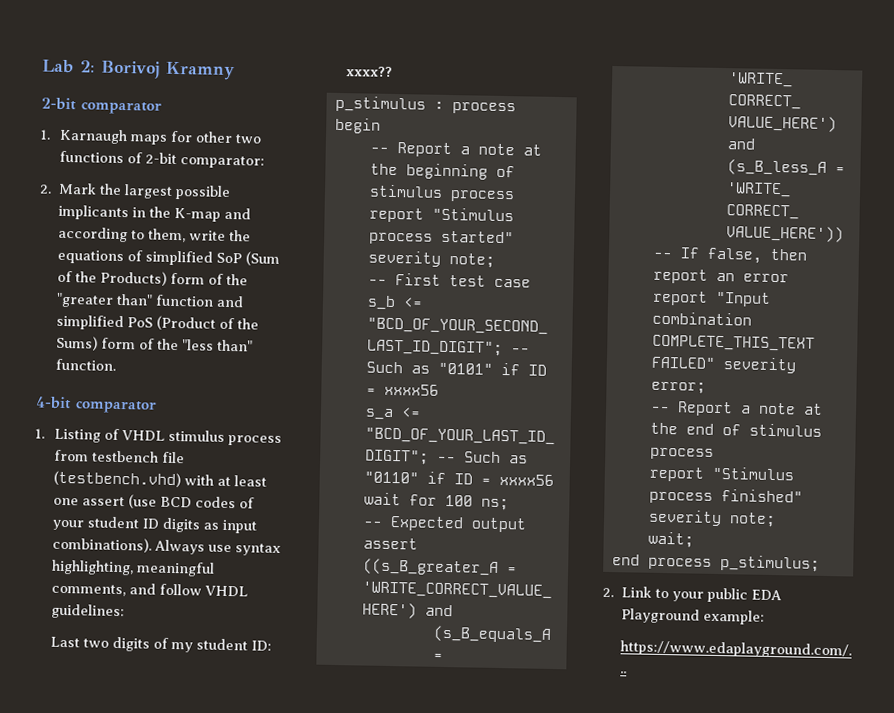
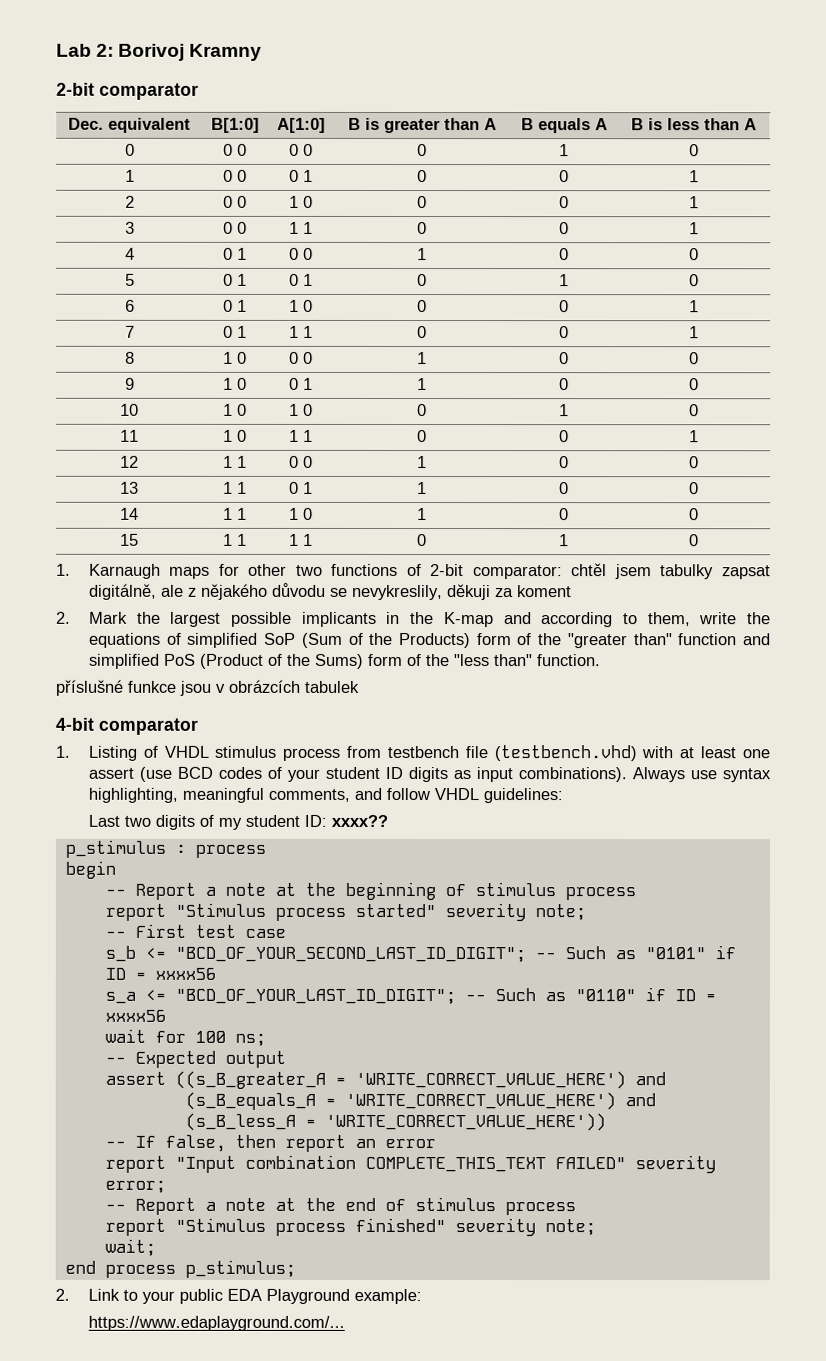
+ Dec. equivalent | B[1:0] | A[1:0] | B is greater than A | B equals A | B is less than A
+ 0 | 0 0 | 0 0 | 0 | 1 | 0
+ 1 | 0 0 | 0 1 | 0 | 0 | 1
+ 2 | 0 0 | 1 0 | 0 | 0 | 1
+ 3 | 0 0 | 1 1 | 0 | 0 | 1
+ 4 | 0 1 | 0 0 | 1 | 0 | 0
+ 5 | 0 1 | 0 1 | 0 | 1 | 0
+ 6 | 0 1 | 1 0 | 0 | 0 | 1
+ 7 | 0 1 | 1 1 | 0 | 0 | 1
+ 8 | 1 0 | 0 0 | 1 | 0 | 0
+ 9 | 1 0 | 0 1 | 1 | 0 | 0
+ 10 | 1 0 | 1 0 | 0 | 1 | 0
+ 11 | 1 0 | 1 1 | 0 | 0 | 1
+ 12 | 1 1 | 0 0 | 1 | 0 | 0
+ 13 | 1 1 | 0 1 | 1 | 0 | 0
+ 14 | 1 1 | 1 0 | 1 | 0 | 0
+ 15 | 1 1 | 1 1 | 0 | 1 | 0
- 1. Karnaugh maps for other two functions of 2-bit comparator:
+ 1. Karnaugh maps for other two functions of 2-bit comparator: chtěl jsem tabulky zapsat digitálně, ale z nějakého důvodu se nevykreslily, děkuji za koment
+ příslušné funkce jsou v obrázcích tabulek

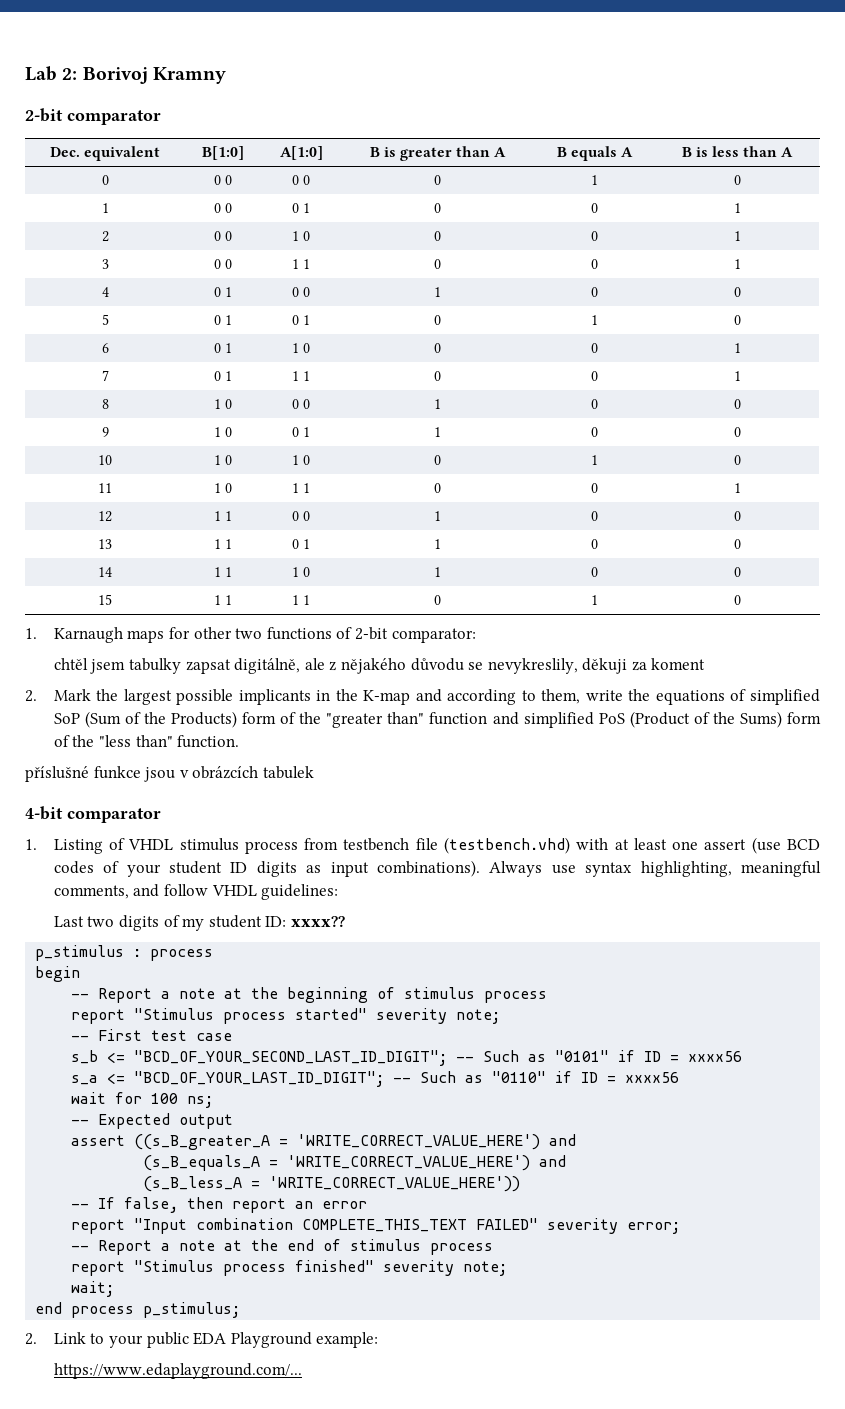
- 1. Karnaugh maps for other two functions of 2-bit comparator: chtěl jsem tabulky zapsat digitálně, ale z nějakého důvodu se nevykreslily, děkuji za koment
+ 1. Karnaugh maps for other two functions of 2-bit comparator:
+ chtěl jsem tabulky zapsat digitálně, ale z nějakého důvodu se nevykreslily, děkuji za koment

